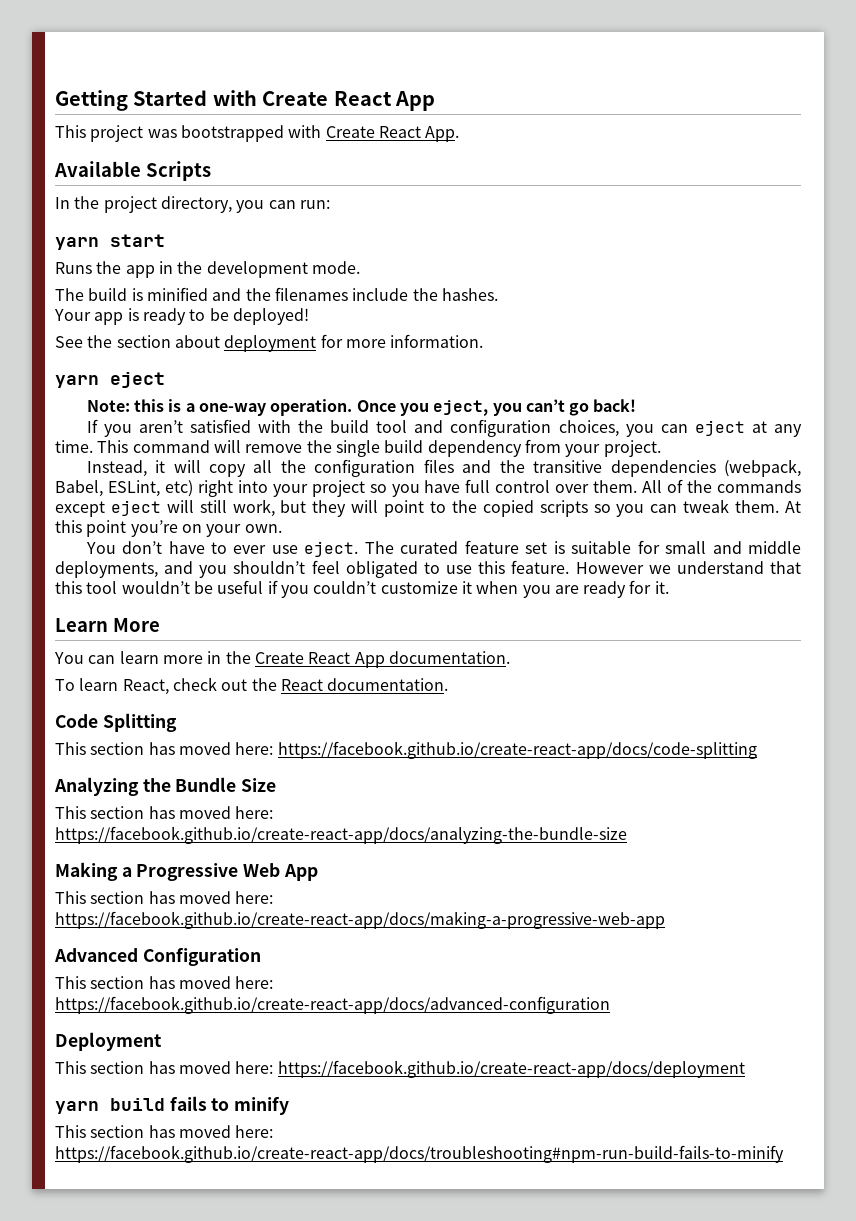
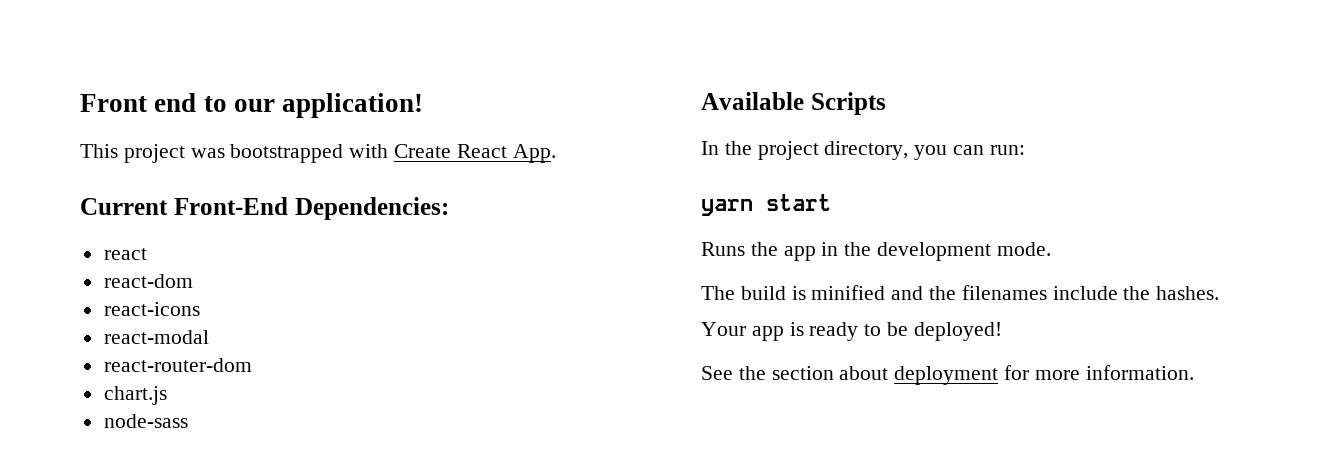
- Getting Started with Create React App
+ Front end to our application!
+ Current Front-End Dependencies:
+ react
+ react-dom
+ react-icons
+ react-modal
+ react-router-dom
+ chart.js
+ node-sass
- yarn eject
- Note: this is a one-way operation. Once you eject, you can’t go back!
- If you aren’t satisfied with the build tool and configuration choices, you can eject at any time. This command will remove the single build dependency from your project.
- Instead, it will copy all the configuration files and the transitive dependencies (webpack, Babel, ESLint, etc) right into your project so you have full control over them. All of the commands except eject will still work, but they will point to the copied scripts so you can tweak them. At this point you’re on your own.
- You don’t have to ever use eject. The curated feature set is suitable for small and middle deployments, and you shouldn’t feel obligated to use this feature. However we understand that this tool wouldn’t be useful if you couldn’t customize it when you are ready for it.
- Learn More
- You can learn more in the Create React App documentation.
- To learn React, check out the React documentation.
- Code Splitting
- This section has moved here: https://facebook.github.io/create-react-app/docs/code-splitting
- Analyzing the Bundle Size
- This section has moved here: https://facebook.github.io/create-react-app/docs/analyzing-the-bundle-size
- Making a Progressive Web App
- This section has moved here: https://facebook.github.io/create-react-app/docs/making-a-progressive-web-app
- Advanced Configuration
- This section has moved here: https://facebook.github.io/create-react-app/docs/advanced-configuration
- Deployment
- This section has moved here: https://facebook.github.io/create-react-app/docs/deployment
- yarn build fails to minify
- This section has moved here: https://facebook.github.io/create-react-app/docs/troubleshooting#npm-run-build-fails-to-minify

